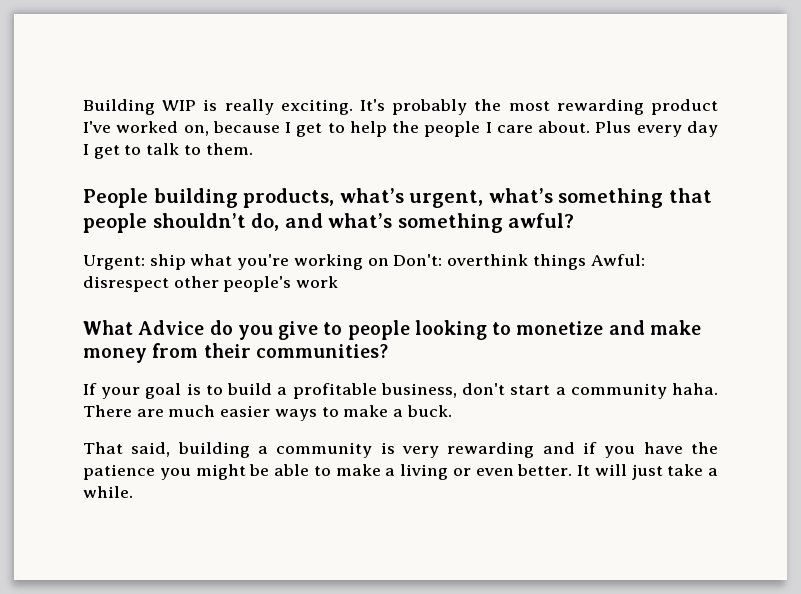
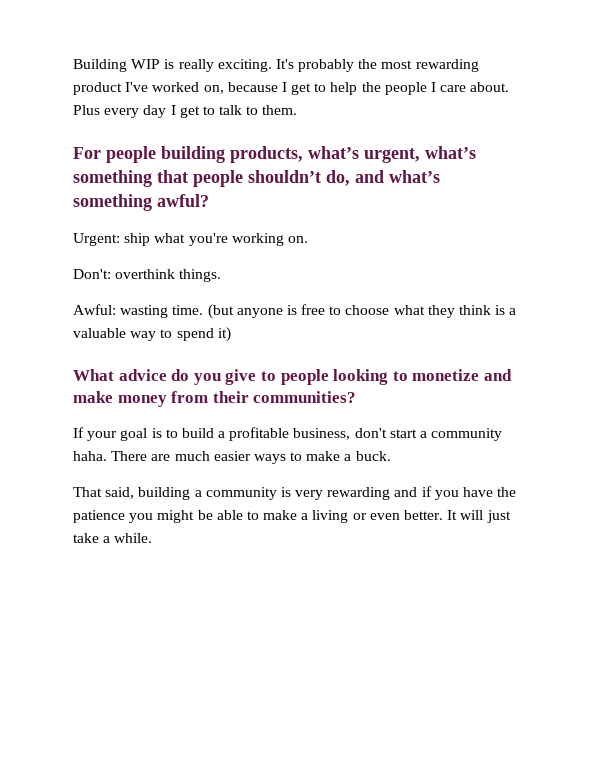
- People building products, what’s urgent, what’s something that people shouldn’t do, and what’s something awful?
+ For people building products, what’s urgent, what’s something that people shouldn’t do, and what’s something awful?
- Urgent: ship what you're working on Don't: overthink things Awful: disrespect other people's work
+ Urgent: ship what you're working on.
+ Don't: overthink things.
+ Awful: wasting time. (but anyone is free to choose what they think is a valuable way to spend it)
- What Advice do you give to people looking to monetize and make money from their communities?
+ What advice do you give to people looking to monetize and make money from their communities?

